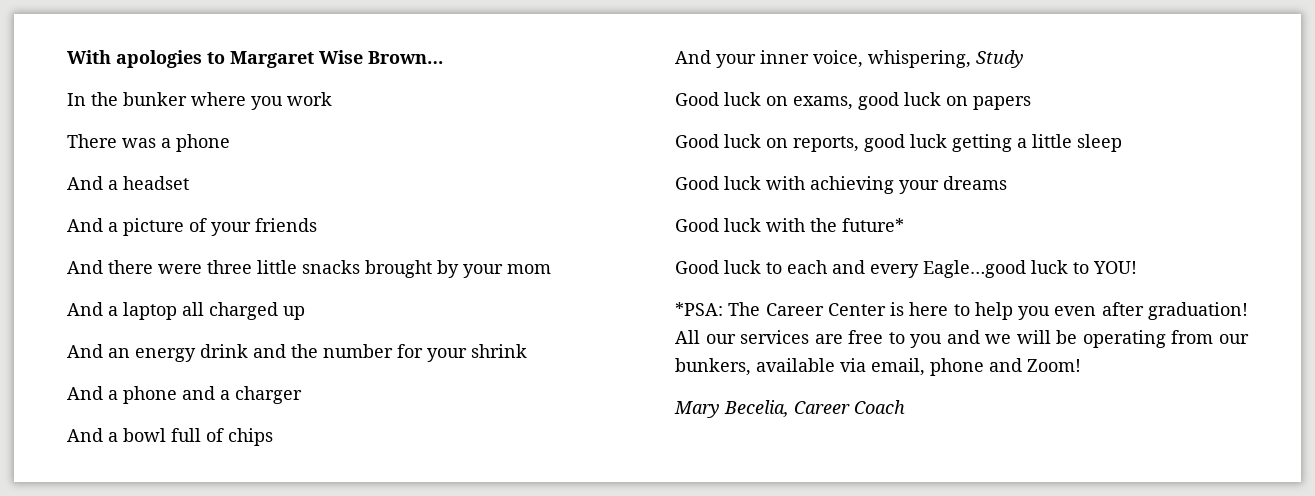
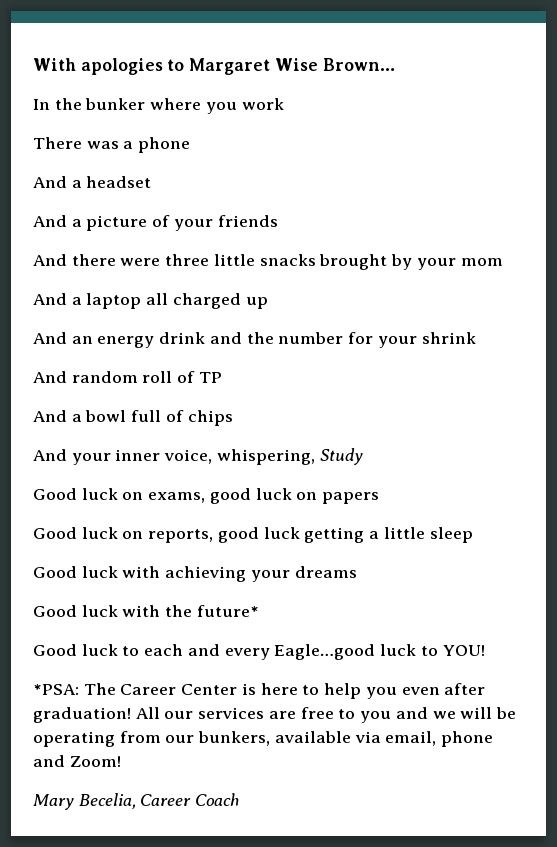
- And a phone and a charger
+ And random roll of TP

